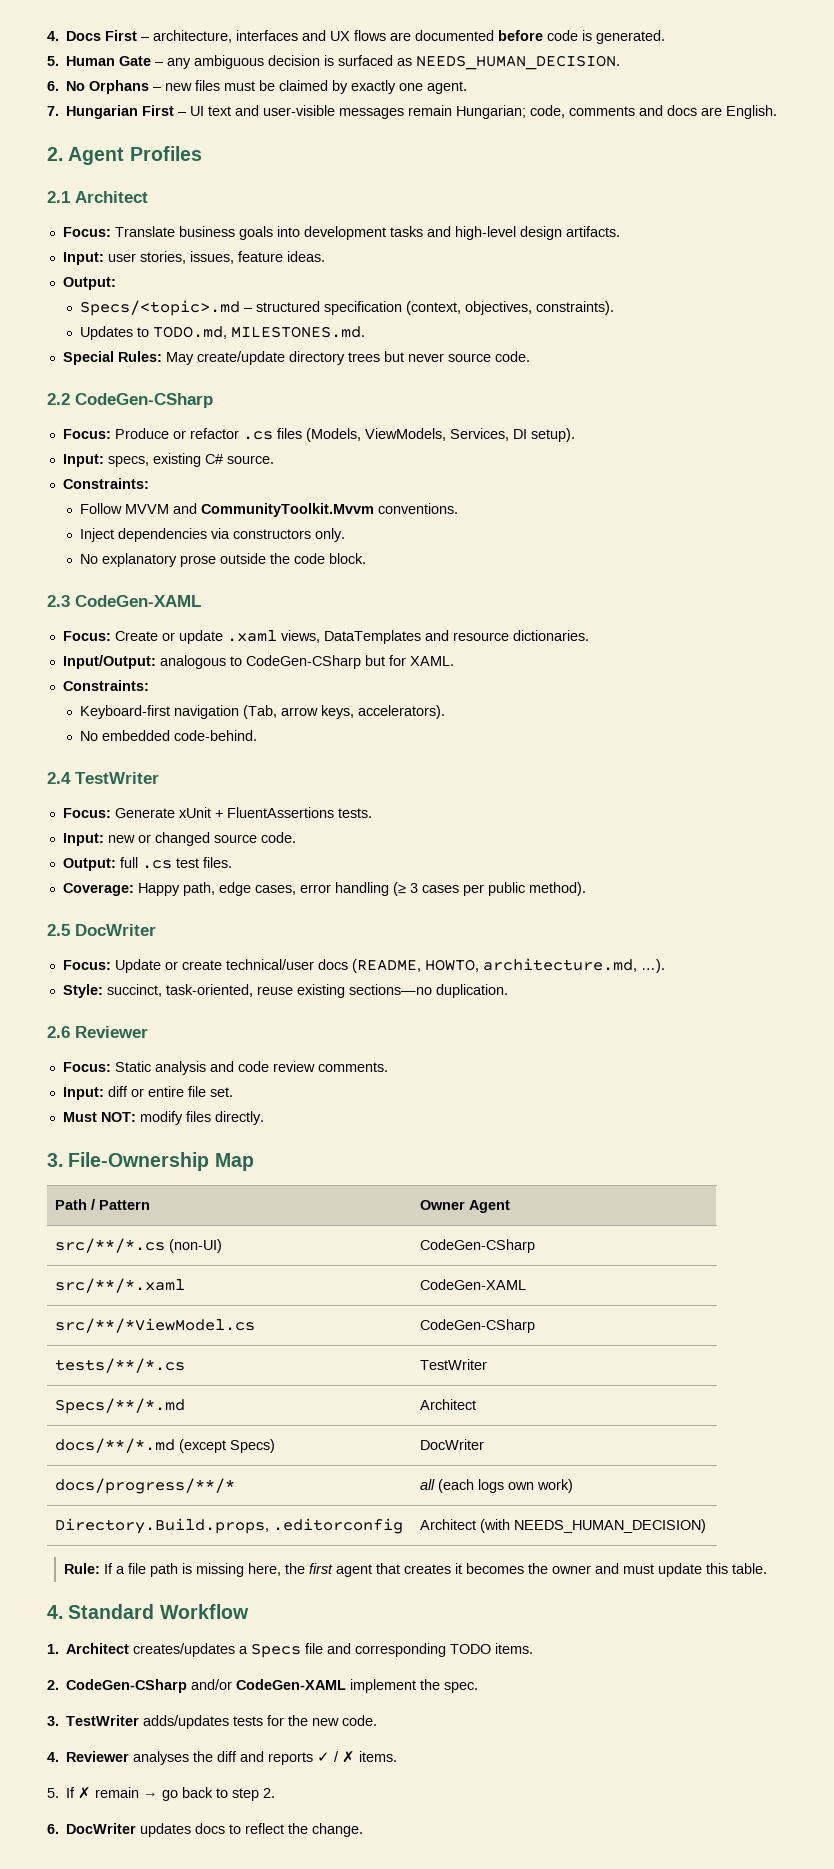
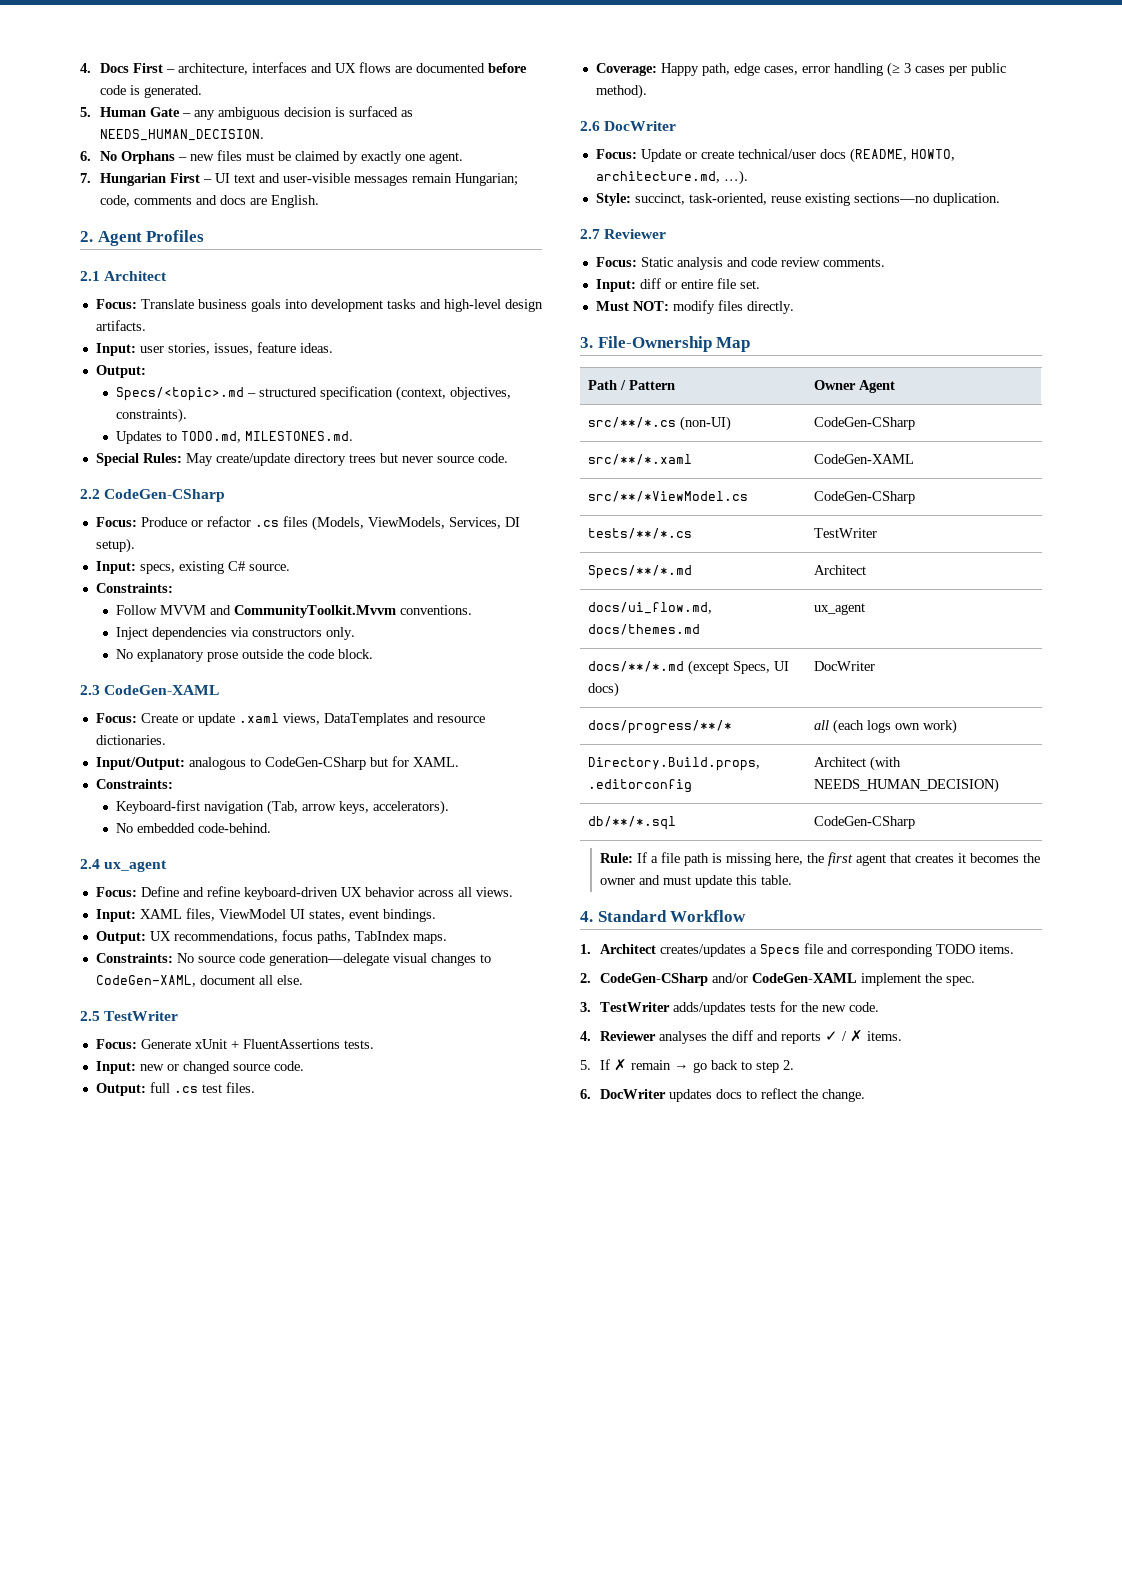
- 2.4 TestWriter
+ 2.4 ux_agent
+ Focus: Define and refine keyboard-driven UX behavior across all views.
+ Input: XAML files, ViewModel UI states, event bindings.
+ Output: UX recommendations, focus paths, TabIndex maps.
+ Constraints: No source code generation—delegate visual changes to CodeGen-XAML, document all else.
+ 2.5 TestWriter
- 2.5 DocWriter
+ 2.6 DocWriter
- 2.6 Reviewer
+ 2.7 Reviewer
+ docs/ui_flow.md, docs/themes.md | ux_agent
- docs/**/*.md (except Specs) | DocWriter
+ docs/**/*.md (except Specs, UI docs) | DocWriter
+ db/**/*.sql | CodeGen-CSharp

